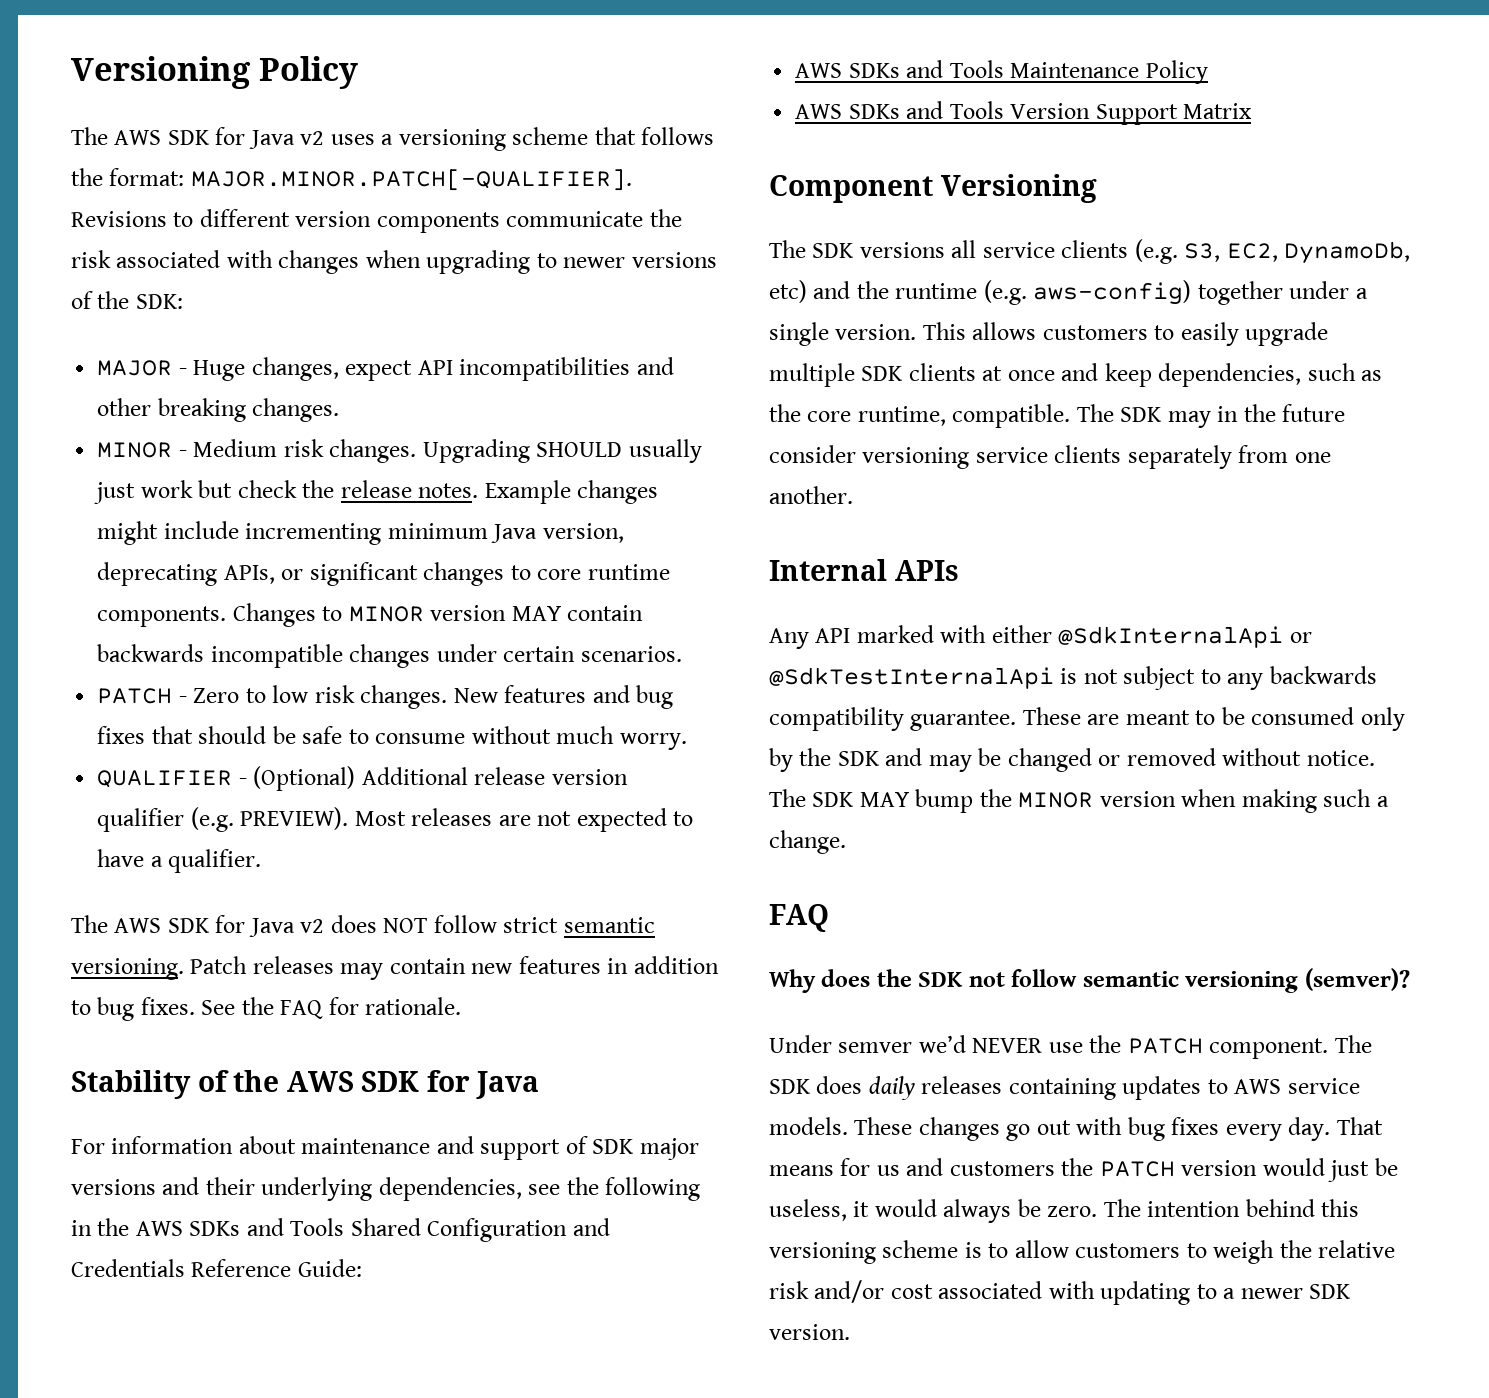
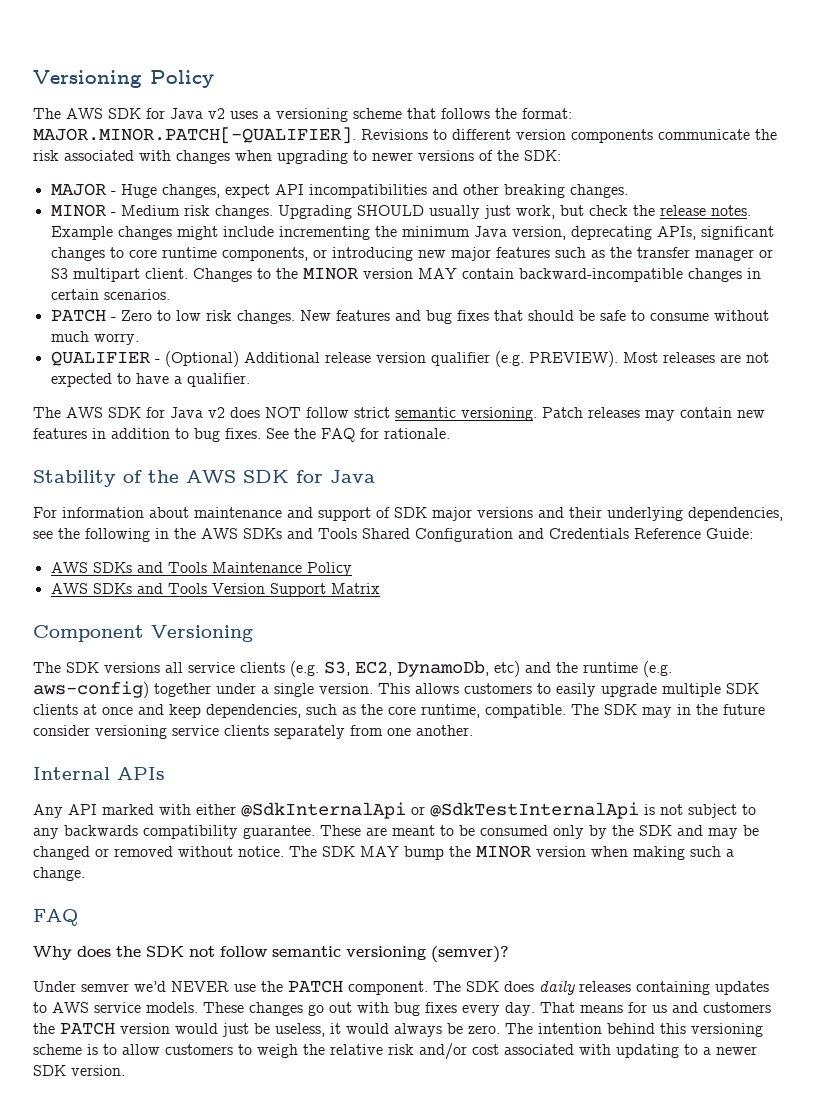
- Upgrading SHOULD usually just work but check the release notes.
+ Upgrading SHOULD usually just work, but check the release notes.
- Example changes might include incrementing minimum Java version, deprecating APIs, or significant changes to core runtime components.
+ Example changes might include incrementing the minimum Java version, deprecating APIs, significant changes to core runtime components, or introducing new major features such as the transfer manager or S3 multipart client.
- Changes to MINOR version MAY contain backwards incompatible changes under certain scenarios.
+ Changes to the MINOR version MAY contain backward-incompatible changes in certain scenarios.

